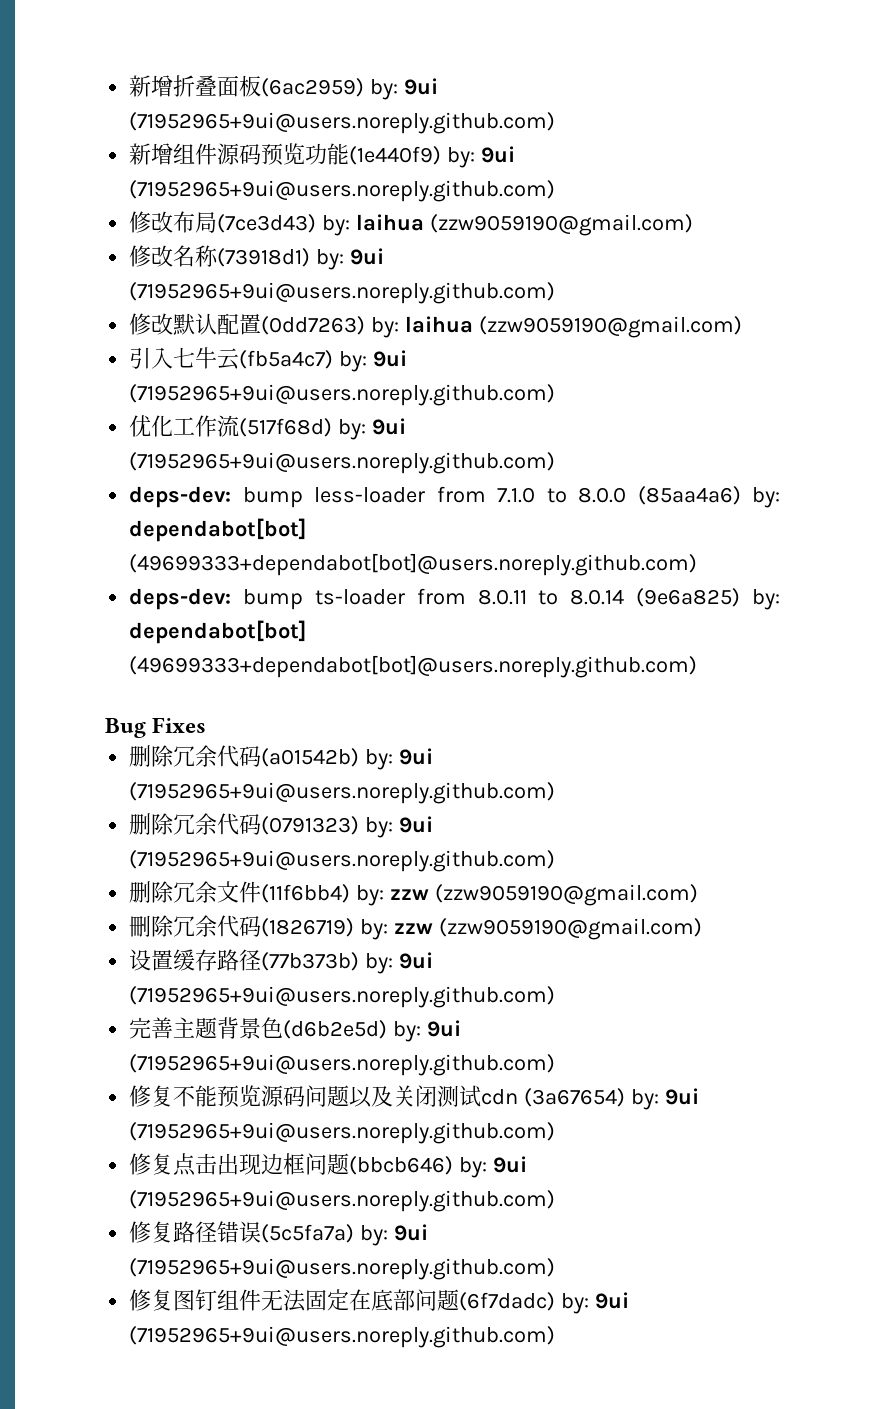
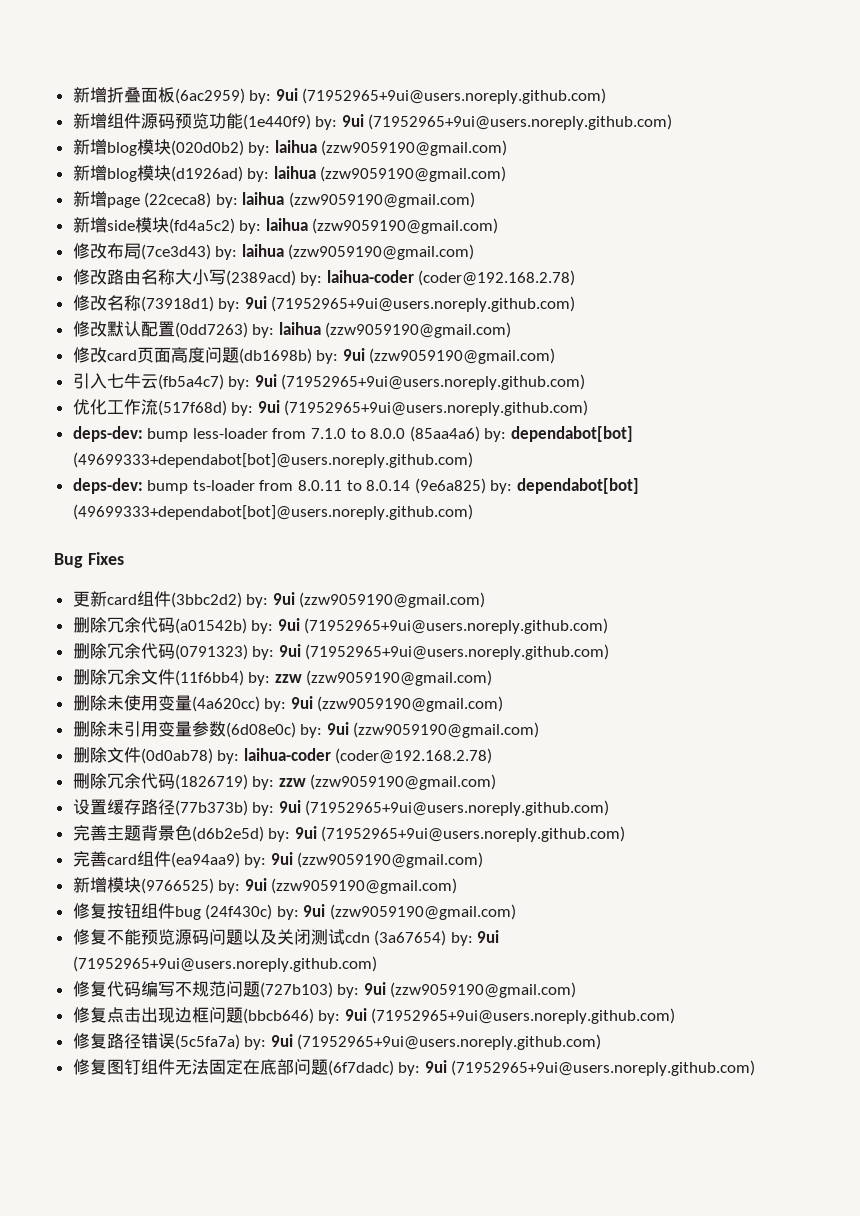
+ 新增blog模块(020d0b2) by: laihua (zzw9059190@gmail.com)
+ 新增blog模块(d1926ad) by: laihua (zzw9059190@gmail.com)
+ 新增page (22ceca8) by: laihua (zzw9059190@gmail.com)
+ 新增side模块(fd4a5c2) by: laihua (zzw9059190@gmail.com)
+ 修改路由名称大小写(2389acd) by: laihua-coder (coder@192.168.2.78)
+ 修改card页面高度问题(db1698b) by: 9ui (zzw9059190@gmail.com)
+ 更新card组件(3bbc2d2) by: 9ui (zzw9059190@gmail.com)
+ 删除未使用变量(4a620cc) by: 9ui (zzw9059190@gmail.com)
+ 删除未引用变量参数(6d08e0c) by: 9ui (zzw9059190@gmail.com)
+ 删除文件(0d0ab78) by: laihua-coder (coder@192.168.2.78)
+ 完善card组件(ea94aa9) by: 9ui (zzw9059190@gmail.com)
+ 新增模块(9766525) by: 9ui (zzw9059190@gmail.com)
+ 修复按钮组件bug (24f430c) by: 9ui (zzw9059190@gmail.com)
+ 修复代码编写不规范问题(727b103) by: 9ui (zzw9059190@gmail.com)

